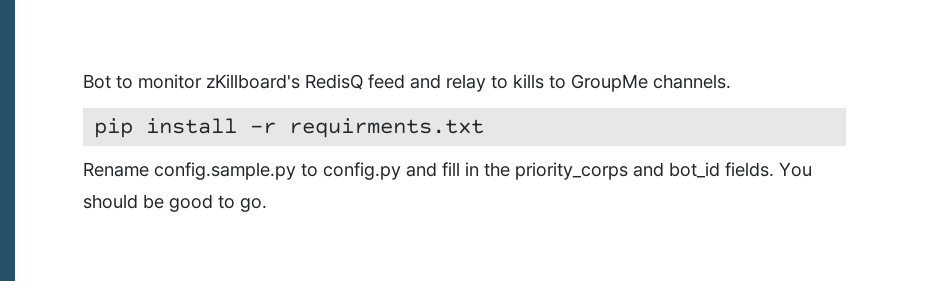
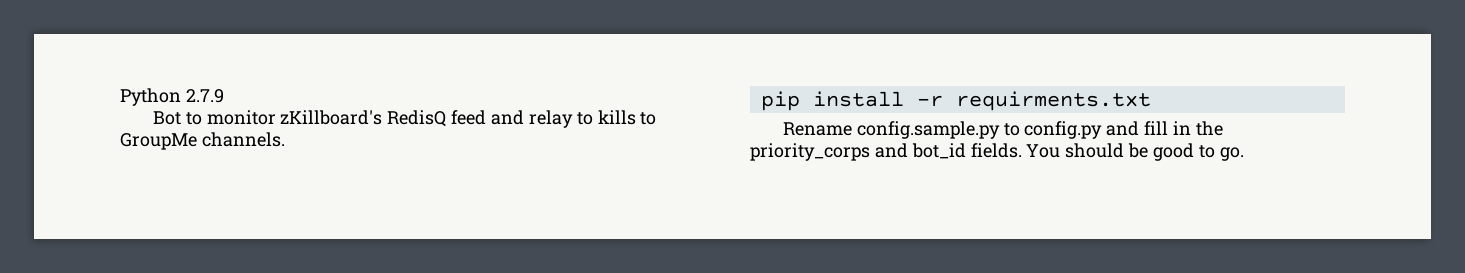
+ Python 2.7.9

